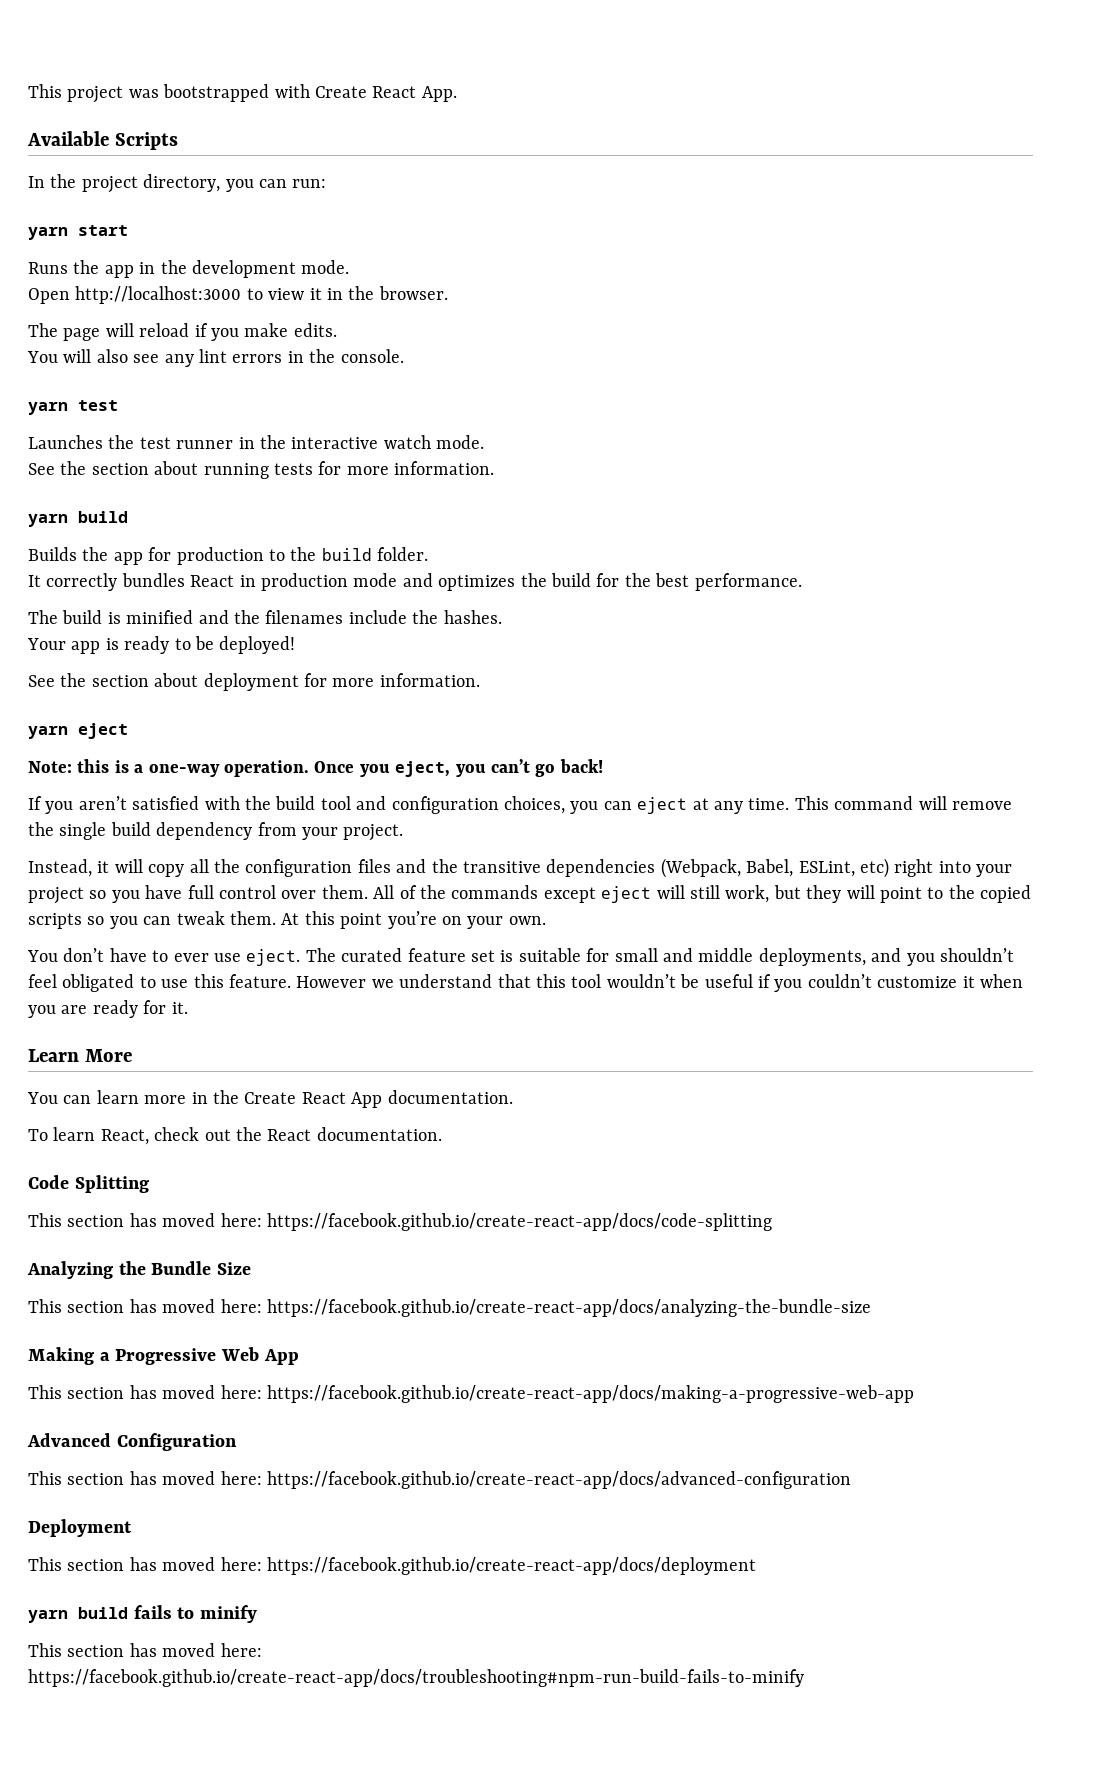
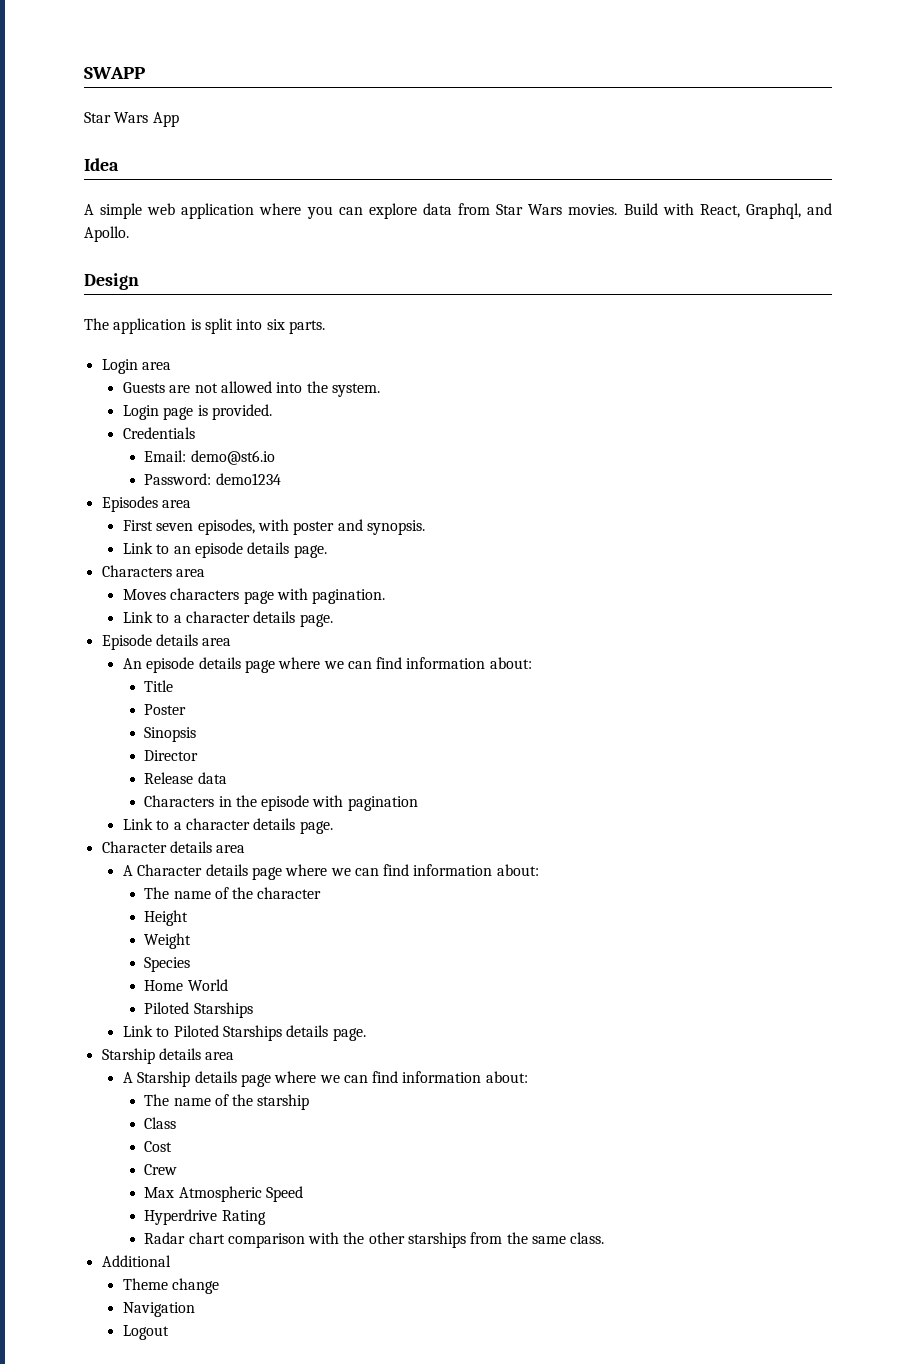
- This project was bootstrapped with Create React App.
- Available Scripts
- In the project directory, you can run:
- yarn start
- Runs the app in the development mode.
- Open http://localhost:3000 to view it in the browser.
- The page will reload if you make edits.
- You will also see any lint errors in the console.
- yarn test
- Launches the test runner in the interactive watch mode.
- See the section about running tests for more information.
- yarn build
- Builds the app for production to the build folder.
- It correctly bundles React in production mode and optimizes the build for the best performance.
- The build is minified and the filenames include the hashes.
- Your app is ready to be deployed!
- See the section about deployment for more information.
- yarn eject
- Note: this is a one-way operation. Once you eject, you can’t go back!
- If you aren’t satisfied with the build tool and configuration choices, you can eject at any time. This command will remove the single build dependency from your project.
- Instead, it will copy all the configuration files and the transitive dependencies (Webpack, Babel, ESLint, etc) right into your project so you have full control over them. All of the commands except eject will still work, but they will point to the copied scripts so you can tweak them. At this point you’re on your own.
- You don’t have to ever use eject. The curated feature set is suitable for small and middle deployments, and you shouldn’t feel obligated to use this feature. However we understand that this tool wouldn’t be useful if you couldn’t customize it when you are ready for it.
- Learn More
- You can learn more in the Create React App documentation.
- To learn React, check out the React documentation.
- Code Splitting
- This section has moved here: https://facebook.github.io/create-react-app/docs/code-splitting
- Analyzing the Bundle Size
- This section has moved here: https://facebook.github.io/create-react-app/docs/analyzing-the-bundle-size
- Making a Progressive Web App
- This section has moved here: https://facebook.github.io/create-react-app/docs/making-a-progressive-web-app
- Advanced Configuration
- This section has moved here: https://facebook.github.io/create-react-app/docs/advanced-configuration
- Deployment
- This section has moved here: https://facebook.github.io/create-react-app/docs/deployment
- yarn build fails to minify
- This section has moved here: https://facebook.github.io/create-react-app/docs/troubleshooting#npm-run-build-fails-to-minify
+ SWAPP
+ Star Wars App
+ Idea
+ A simple web application where you can explore data from Star Wars movies. Build with React, Graphql, and Apollo.
+ Design
+ The application is split into six parts.
+ Login area
+ Guests are not allowed into the system.
+ Login page is provided.
+ Credentials
+ Email: demo@st6.io
+ Password: demo1234
+ Episodes area
+ First seven episodes, with poster and synopsis.
+ Link to an episode details page.
+ Characters area
+ Moves characters page with pagination.
+ Link to a character details page.
+ Episode details area
+ An episode details page where we can find information about:
+ Title
+ Poster
+ Sinopsis
+ Director
+ Release data
+ Characters in the episode with pagination
+ Link to a character details page.
+ Character details area
+ A Character details page where we can find information about:
+ The name of the character
+ Height
+ Weight
+ Species
+ Home World
+ Piloted Starships
+ Link to Piloted Starships details page.
+ Starship details area
+ A Starship details page where we can find information about:
+ The name of the starship
+ Class
+ Cost
+ Crew
+ Max Atmospheric Speed
+ Hyperdrive Rating
+ Radar chart comparison with the other starships from the same class.
+ Additional
+ Theme change
+ Navigation
+ Logout

